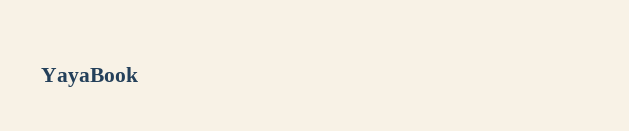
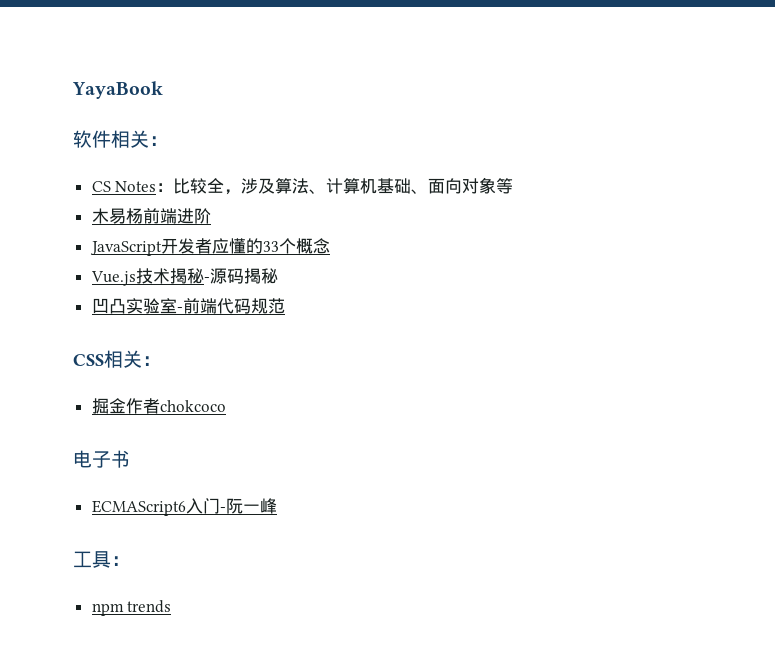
+ 软件相关：
+ CS Notes：比较全，涉及算法、计算机基础、面向对象等
+ 木易杨前端进阶
+ JavaScript开发者应懂的33个概念
+ Vue.js技术揭秘-源码揭秘
+ 凹凸实验室-前端代码规范
+ CSS相关：
+ 掘金作者chokcoco
+ 电子书
+ ECMAScript6入门-阮一峰
+ 工具：
+ npm trends

